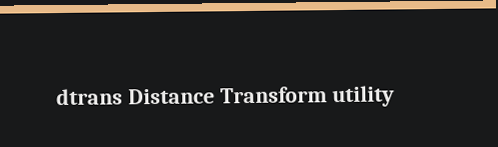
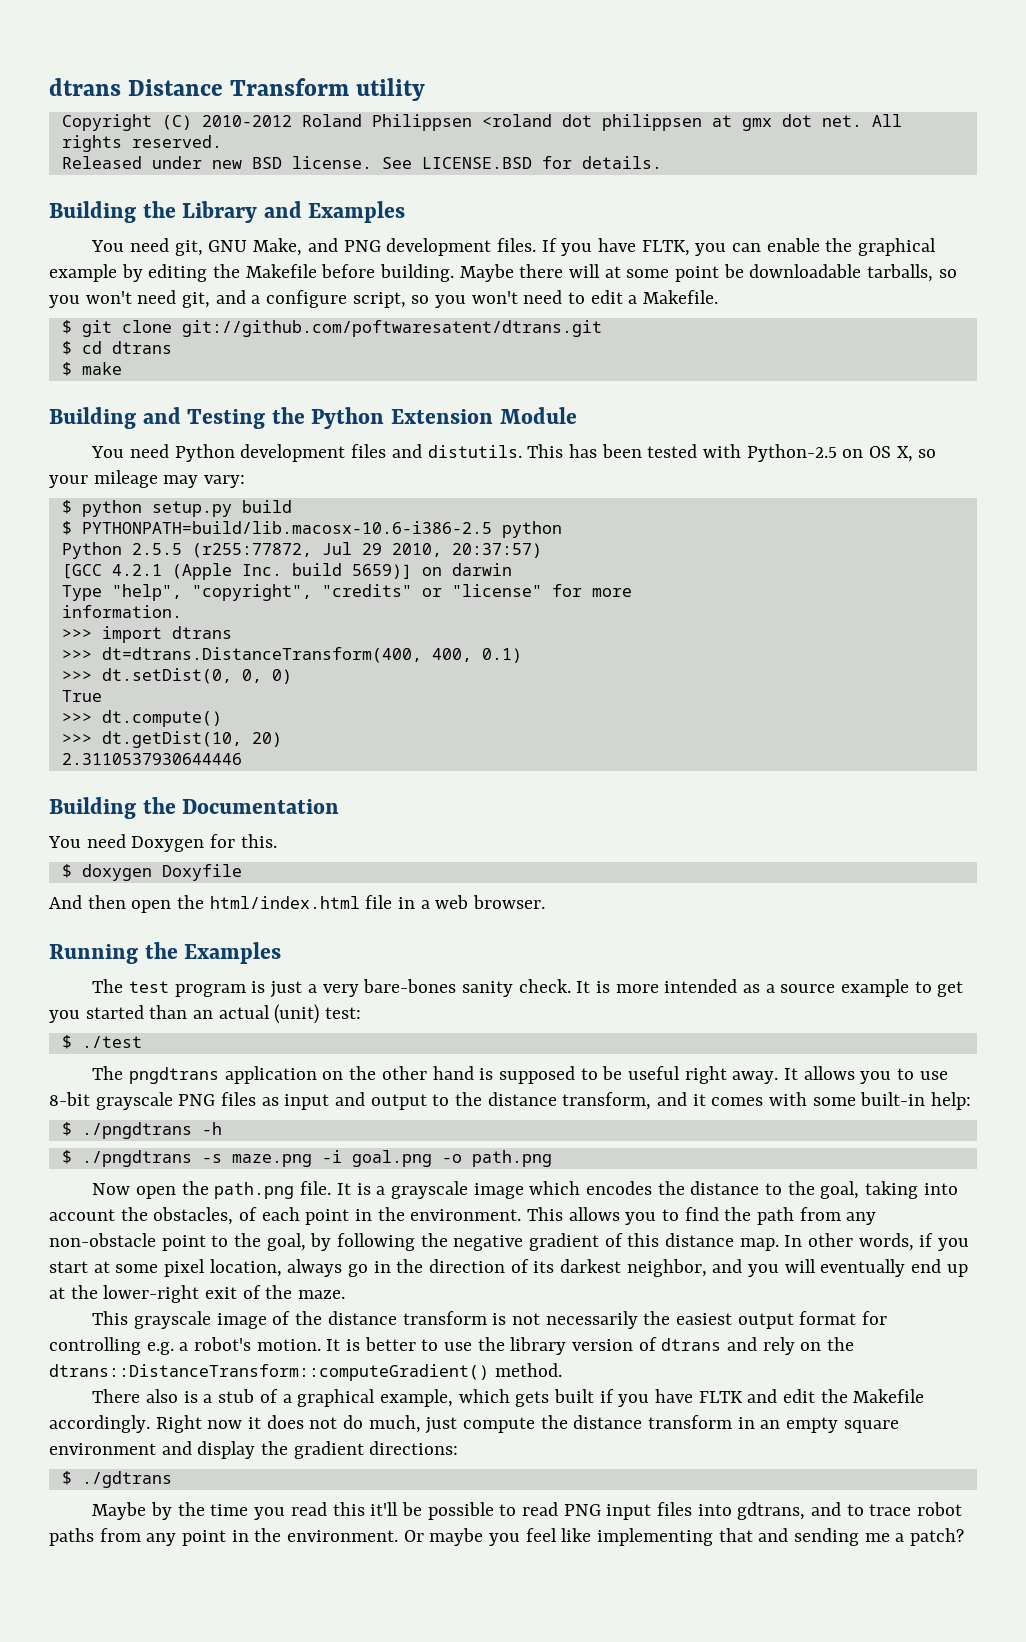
+ Copyright (C) 2010-2012 Roland Philippsen <roland dot philippsen at gmx dot net. All rights reserved.
+ Released under new BSD license. See LICENSE.BSD for details.
+ Building the Library and Examples
+ You need git, GNU Make, and PNG development files. If you have FLTK, you can enable the graphical example by editing the Makefile before building. Maybe there will at some point be downloadable tarballs, so you won't need git, and a configure script, so you won't need to edit a Makefile.
+ $ git clone git://github.com/poftwaresatent/dtrans.git
+ $ cd dtrans
+ $ make
+ Building and Testing the Python Extension Module
+ You need Python development files and distutils. This has been tested with Python-2.5 on OS X, so your mileage may vary:
+ $ python setup.py build
+ $ PYTHONPATH=build/lib.macosx-10.6-i386-2.5 python
+ Python 2.5.5 (r255:77872, Jul 29 2010, 20:37:57)
+ [GCC 4.2.1 (Apple Inc. build 5659)] on darwin
+ Type "help", "copyright", "credits" or "license" for more
+ information.
+ >>> import dtrans
+ >>> dt=dtrans.DistanceTransform(400, 400, 0.1)
+ >>> dt.setDist(0, 0, 0)
+ True
+ >>> dt.compute()
+ >>> dt.getDist(10, 20)
+ 2.3110537930644446
+ Building the Documentation
+ You need Doxygen for this.
+ $ doxygen Doxyfile
+ And then open the html/index.html file in a web browser.
+ Running the Examples
+ The test program is just a very bare-bones sanity check. It is more intended as a source example to get you started than an actual (unit) test:
+ $ ./test
+ The pngdtrans application on the other hand is supposed to be useful right away. It allows you to use 8-bit grayscale PNG files as input and output to the distance transform, and it comes with some built-in help:
+ $ ./pngdtrans -h
+ $ ./pngdtrans -s maze.png -i goal.png -o path.png
+ Now open the path.png file. It is a grayscale image which encodes the distance to the goal, taking into account the obstacles, of each point in the environment. This allows you to find the path from any non-obstacle point to the goal, by following the negative gradient of this distance map. In other words, if you start at some pixel location, always go in the direction of its darkest neighbor, and you will eventually end up at the lower-right exit of the maze.
+ This grayscale image of the distance transform is not necessarily the easiest output format for controlling e.g. a robot's motion. It is better to use the library version of dtrans and rely on the dtrans::DistanceTransform::computeGradient() method.
+ There also is a stub of a graphical example, which gets built if you have FLTK and edit the Makefile accordingly. Right now it does not do much, just compute the distance transform in an empty square environment and display the gradient directions:
+ $ ./gdtrans
+ Maybe by the time you read this it'll be possible to read PNG input files into gdtrans, and to trace robot paths from any point in the environment. Or maybe you feel like implementing that and sending me a patch?

